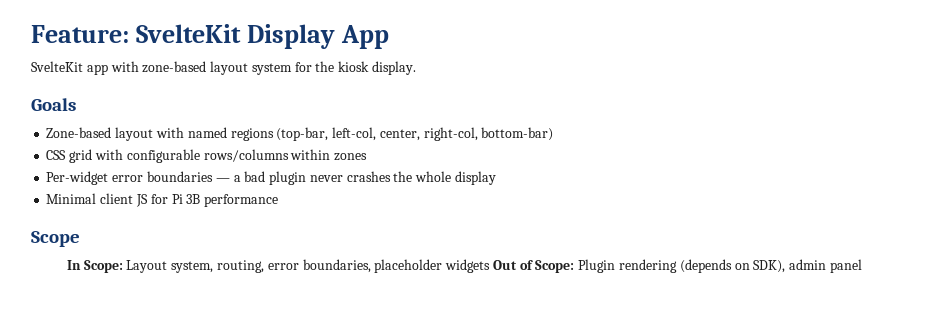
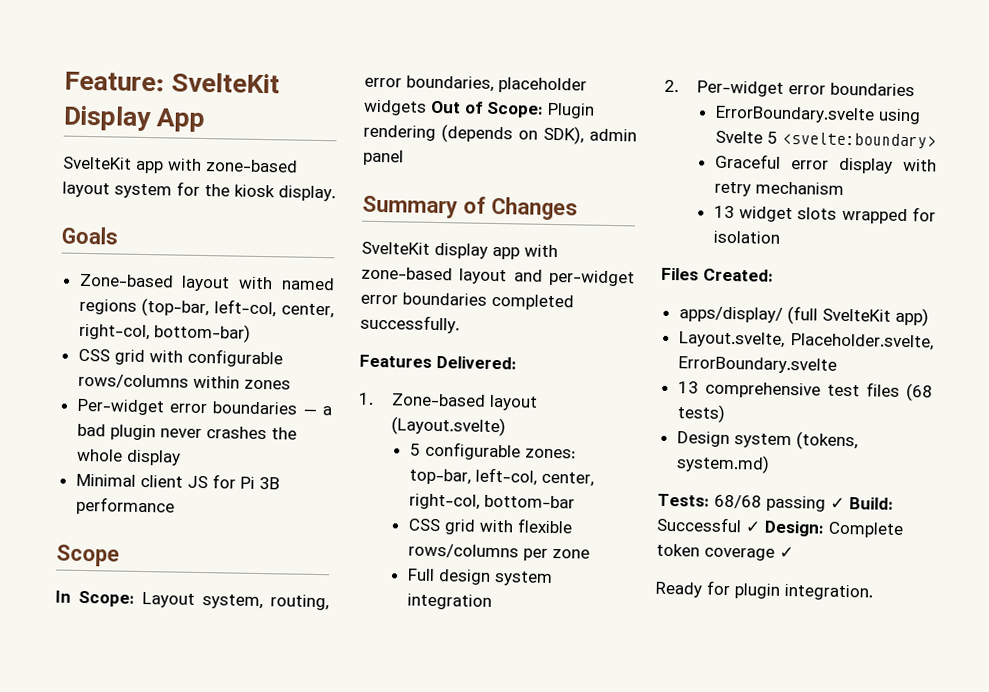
+ Summary of Changes
+ SvelteKit display app with zone-based layout and per-widget error boundaries completed successfully.
+ Features Delivered:
+ 1. Zone-based layout (Layout.svelte)
+ 5 configurable zones: top-bar, left-col, center, right-col, bottom-bar
+ CSS grid with flexible rows/columns per zone
+ Full design system integration
+ 2. Per-widget error boundaries
+ ErrorBoundary.svelte using Svelte 5 <svelte:boundary>
+ Graceful error display with retry mechanism
+ 13 widget slots wrapped for isolation
+ Files Created:
+ apps/display/ (full SvelteKit app)
+ Layout.svelte, Placeholder.svelte, ErrorBoundary.svelte
+ 13 comprehensive test files (68 tests)
+ Design system (tokens, system.md)
+ Tests: 68/68 passing ✓ Build: Successful ✓ Design: Complete token coverage ✓
+ Ready for plugin integration.

